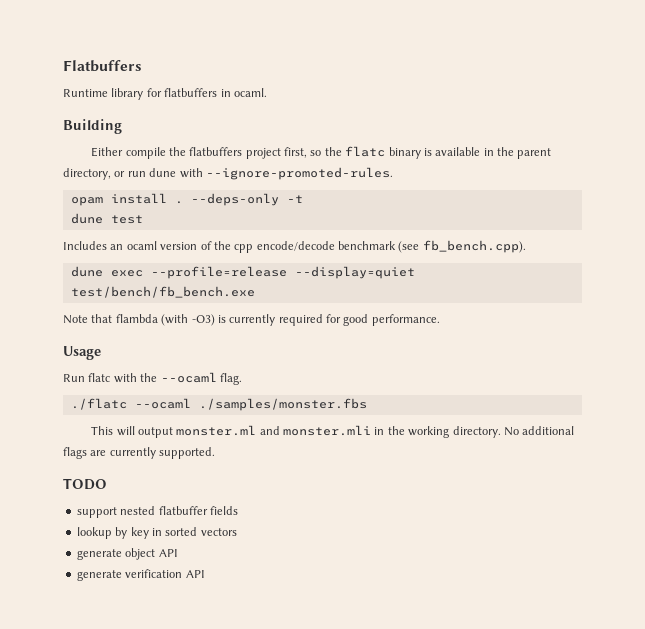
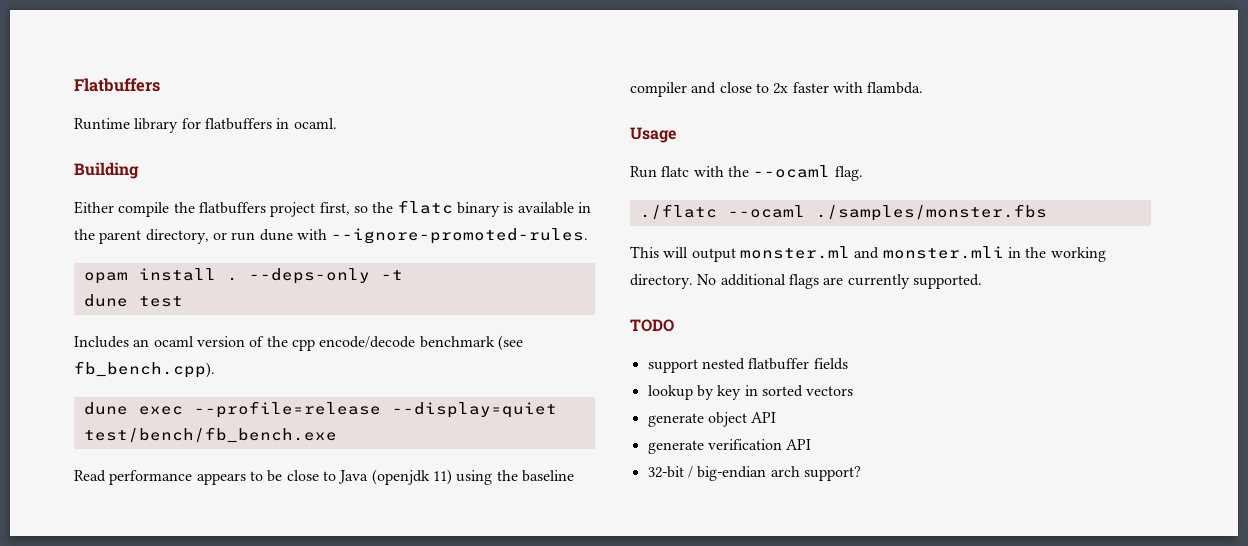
- Note that flambda (with -O3) is currently required for good performance.
+ Read performance appears to be close to Java (openjdk 11) using the baseline compiler and close to 2x faster with flambda.
+ 32-bit / big-endian arch support?

